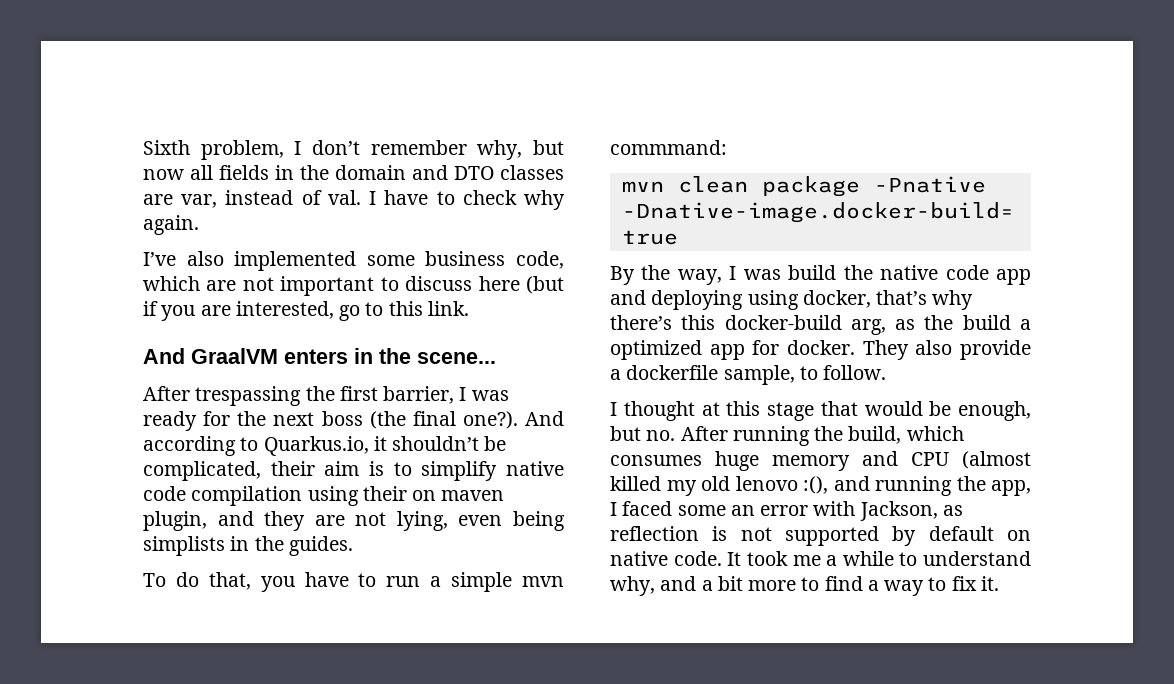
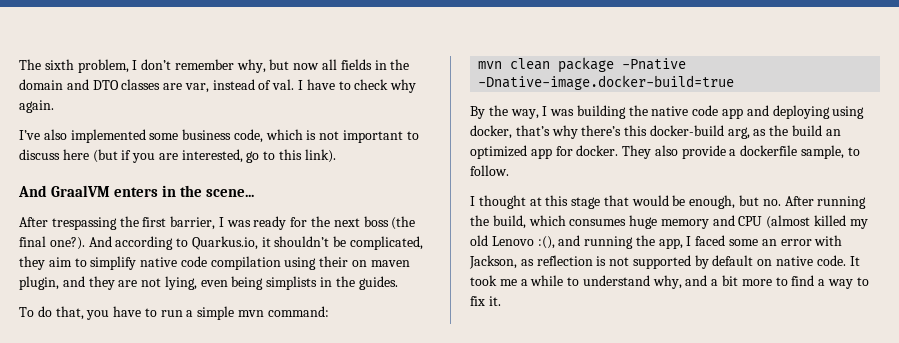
- Sixth problem, I don’t remember why, but now all fields in the domain and DTO classes are var, instead of val.
+ The sixth problem, I don’t remember why, but now all fields in the domain and DTO classes are var, instead of val.
- I’ve also implemented some business code, which are not important to discuss here (but if you are interested, go to this link.
+ I’ve also implemented some business code, which is not important to discuss here (but if you are interested, go to this link).
- And according to Quarkus.io, it shouldn’t be complicated, their aim is to simplify native code compilation using their on maven plugin, and they are not lying, even being simplists in the guides.
+ And according to Quarkus.io, it shouldn’t be complicated, they aim to simplify native code compilation using their on maven plugin, and they are not lying, even being simplists in the guides.
- To do that, you have to run a simple mvn commmand:
+ To do that, you have to run a simple mvn command:
- By the way, I was build the native code app and deploying using docker, that’s why there’s this docker-build arg, as the build a optimized app for docker.
+ By the way, I was building the native code app and deploying using docker, that’s why there’s this docker-build arg, as the build an optimized app for docker.
- I thought at this stage that would be enough, but no. After running the build, which consumes huge memory and CPU (almost killed my old lenovo :(), and running the app, I faced some an error with Jackson, as reflection is not supported by default on native code.
+ I thought at this stage that would be enough, but no. After running the build, which consumes huge memory and CPU (almost killed my old Lenovo :(), and running the app, I faced some an error with Jackson, as reflection is not supported by default on native code.

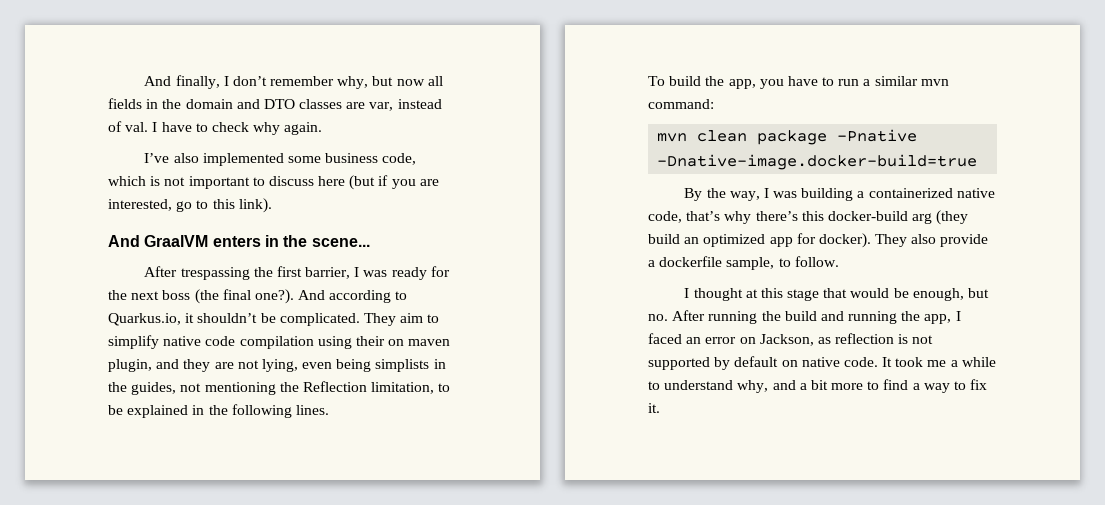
- The sixth problem, I don’t remember why, but now all fields in the domain and DTO classes are var, instead of val.
+ And finally, I don’t remember why, but now all fields in the domain and DTO classes are var, instead of val.
- And according to Quarkus.io, it shouldn’t be complicated, they aim to simplify native code compilation using their on maven plugin, and they are not lying, even being simplists in the guides.
- To do that, you have to run a simple mvn command:
+ And according to Quarkus.io, it shouldn’t be complicated. They aim to simplify native code compilation using their on maven plugin, and they are not lying, even being simplists in the guides, not mentioning the Reflection limitation, to be explained in the following lines.
+ To build the app, you have to run a similar mvn command:
- By the way, I was building the native code app and deploying using docker, that’s why there’s this docker-build arg, as the build an optimized app for docker.
+ By the way, I was building a containerized native code, that’s why there’s this docker-build arg (they build an optimized app for docker).
- I thought at this stage that would be enough, but no. After running the build, which consumes huge memory and CPU (almost killed my old Lenovo :(), and running the app, I faced some an error with Jackson, as reflection is not supported by default on native code.
+ I thought at this stage that would be enough, but no. After running the build and running the app, I faced an error on Jackson, as reflection is not supported by default on native code.

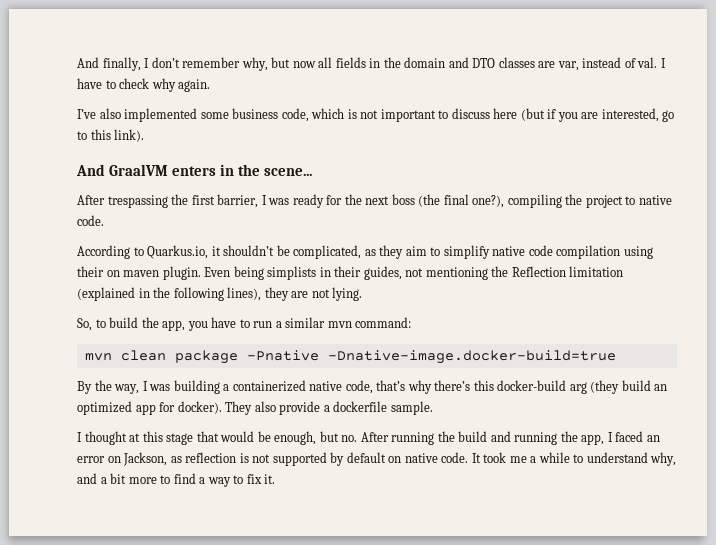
- After trespassing the first barrier, I was ready for the next boss (the final one?). And according to Quarkus.io, it shouldn’t be complicated. They aim to simplify native code compilation using their on maven plugin, and they are not lying, even being simplists in the guides, not mentioning the Reflection limitation, to be explained in the following lines.
- To build the app, you have to run a similar mvn command:
+ After trespassing the first barrier, I was ready for the next boss (the final one?), compiling the project to native code.
+ According to Quarkus.io, it shouldn’t be complicated, as they aim to simplify native code compilation using their on maven plugin. Even being simplists in their guides, not mentioning the Reflection limitation (explained in the following lines), they are not lying.
+ So, to build the app, you have to run a similar mvn command:
- They also provide a dockerfile sample, to follow.
+ They also provide a dockerfile sample.

